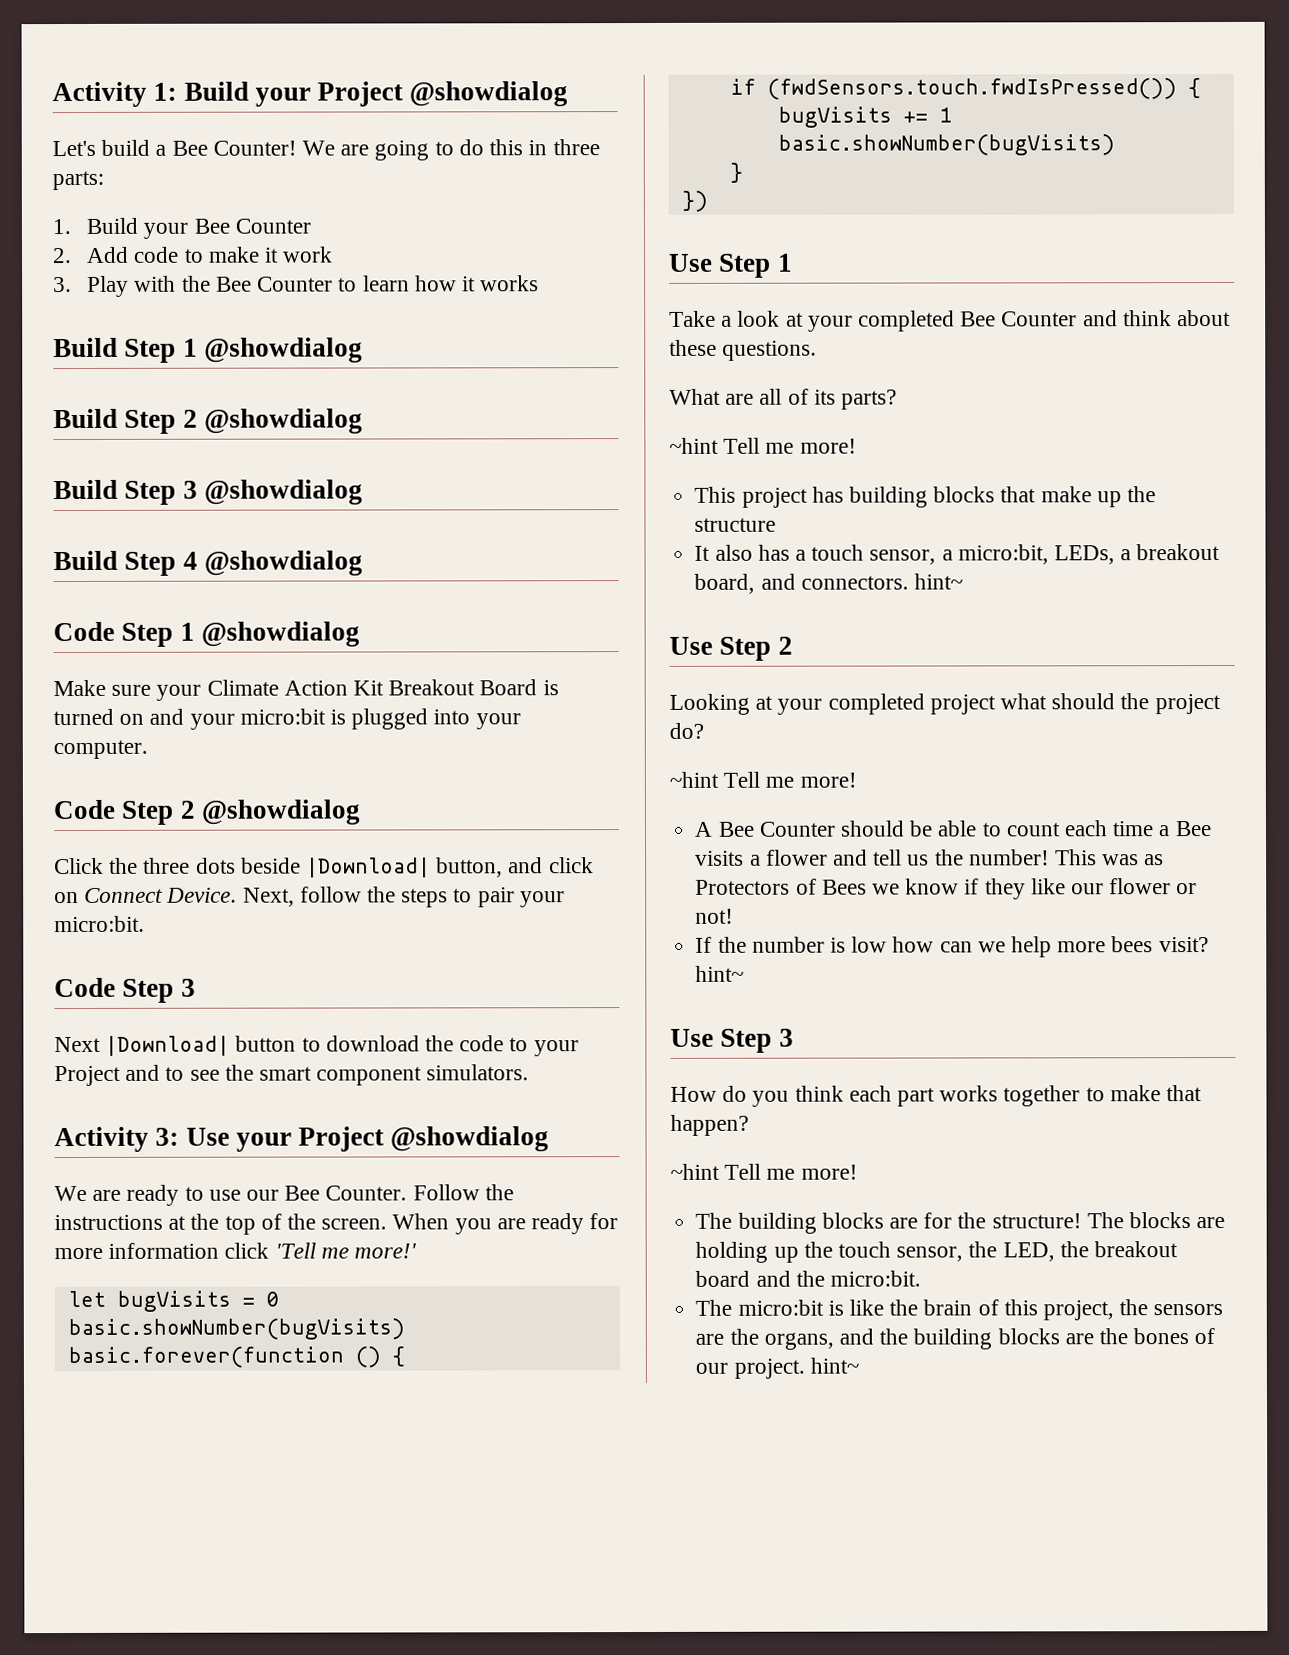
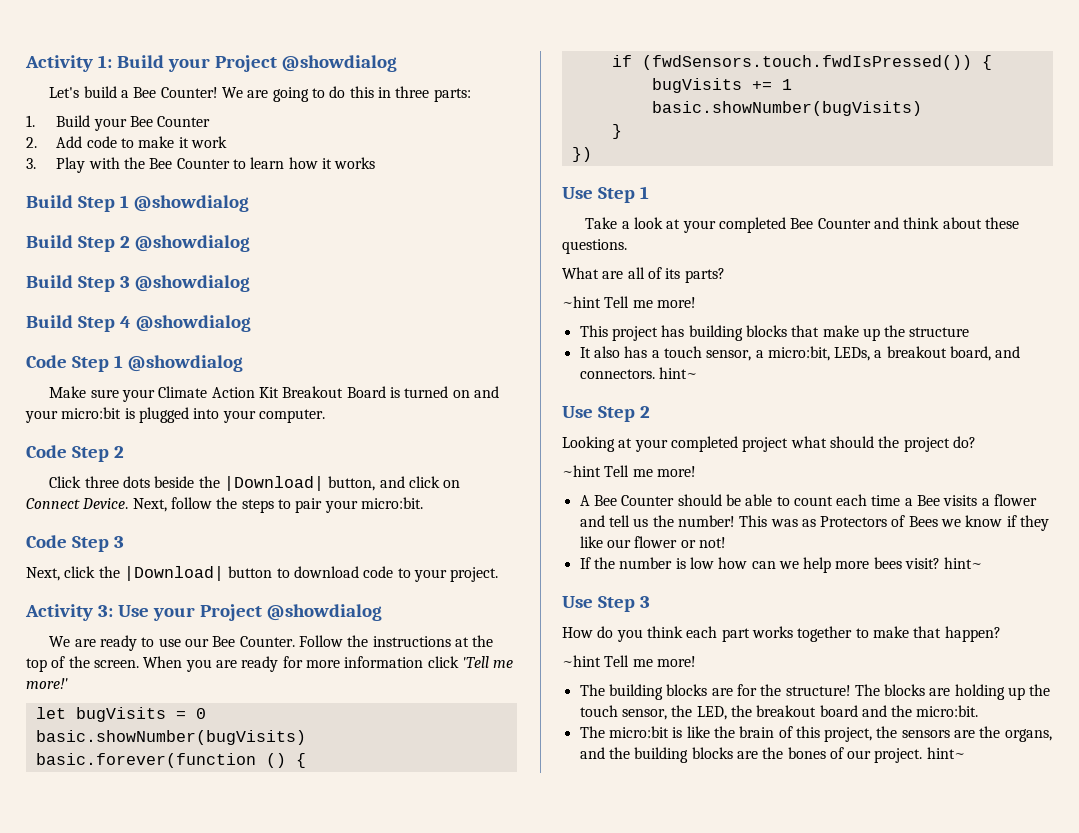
- Code Step 2 @showdialog
+ Code Step 2
- Click the three dots beside |Download| button, and click on Connect Device.
+ Click three dots beside the |Download| button, and click on Connect Device.
- Next |Download| button to download the code to your Project and to see the smart component simulators.
+ Next, click the |Download| button to download code to your project.

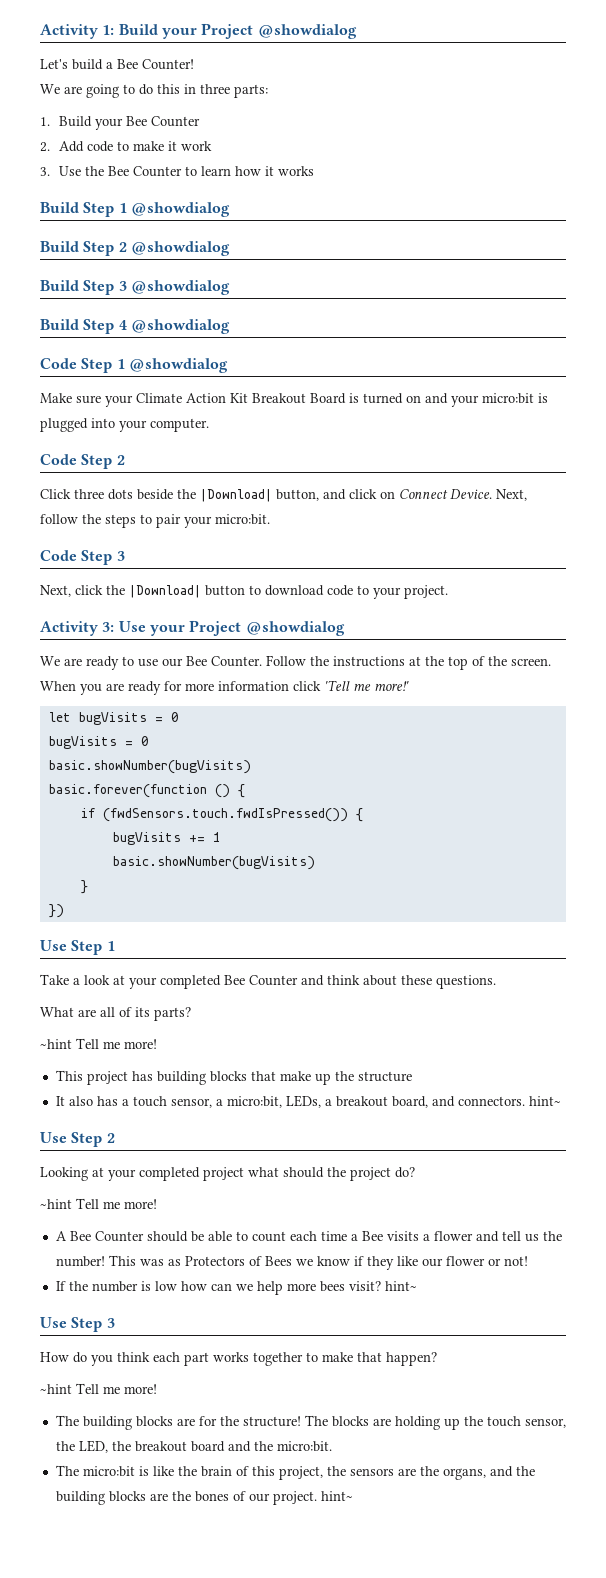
- Let's build a Bee Counter! We are going to do this in three parts:
+ Let's build a Bee Counter!
+ We are going to do this in three parts:
- 3. Play with the Bee Counter to learn how it works
+ 3. Use the Bee Counter to learn how it works
  let bugVisits = 0
+ bugVisits = 0

